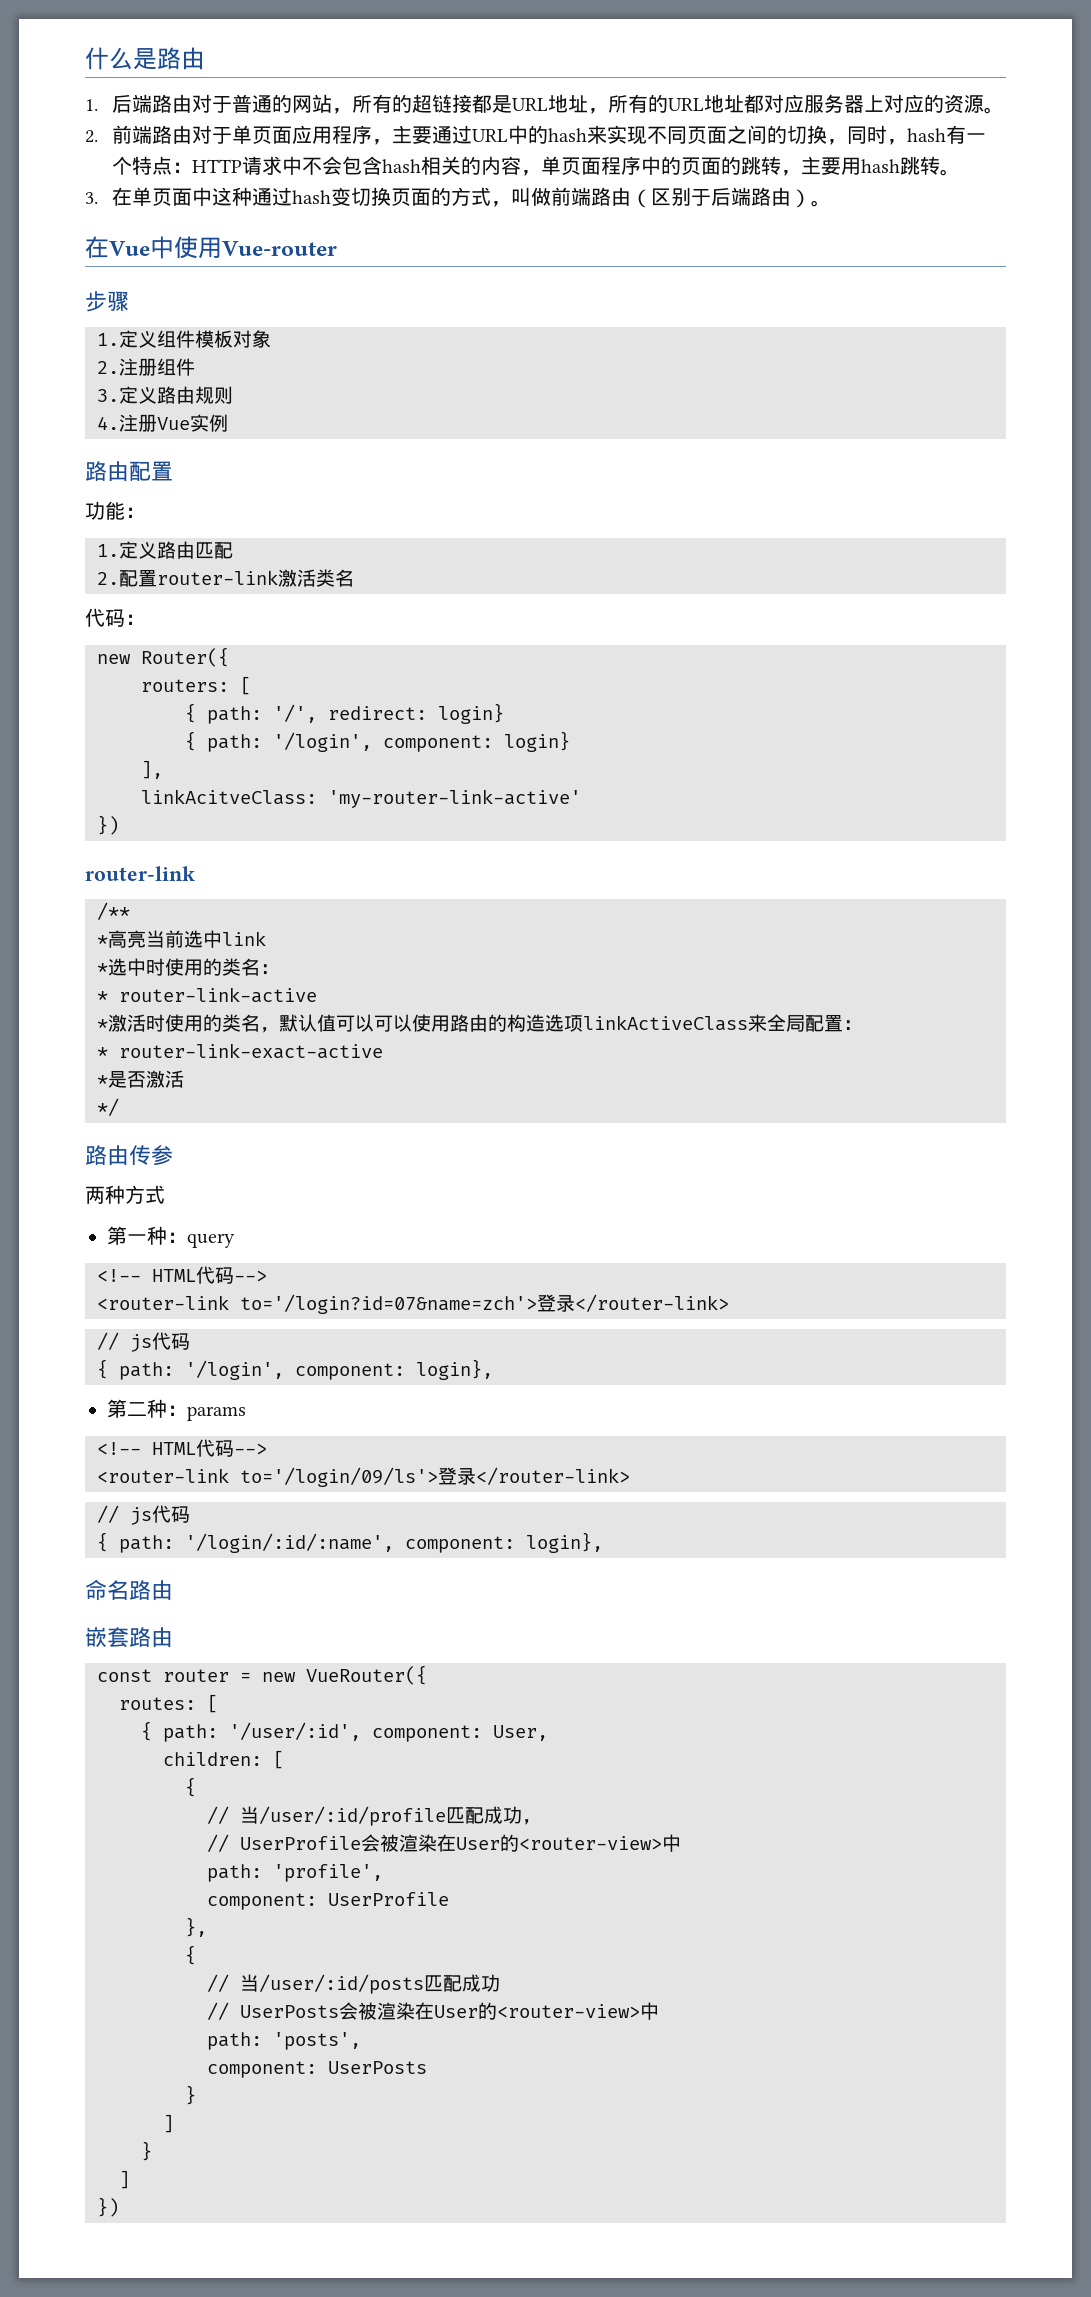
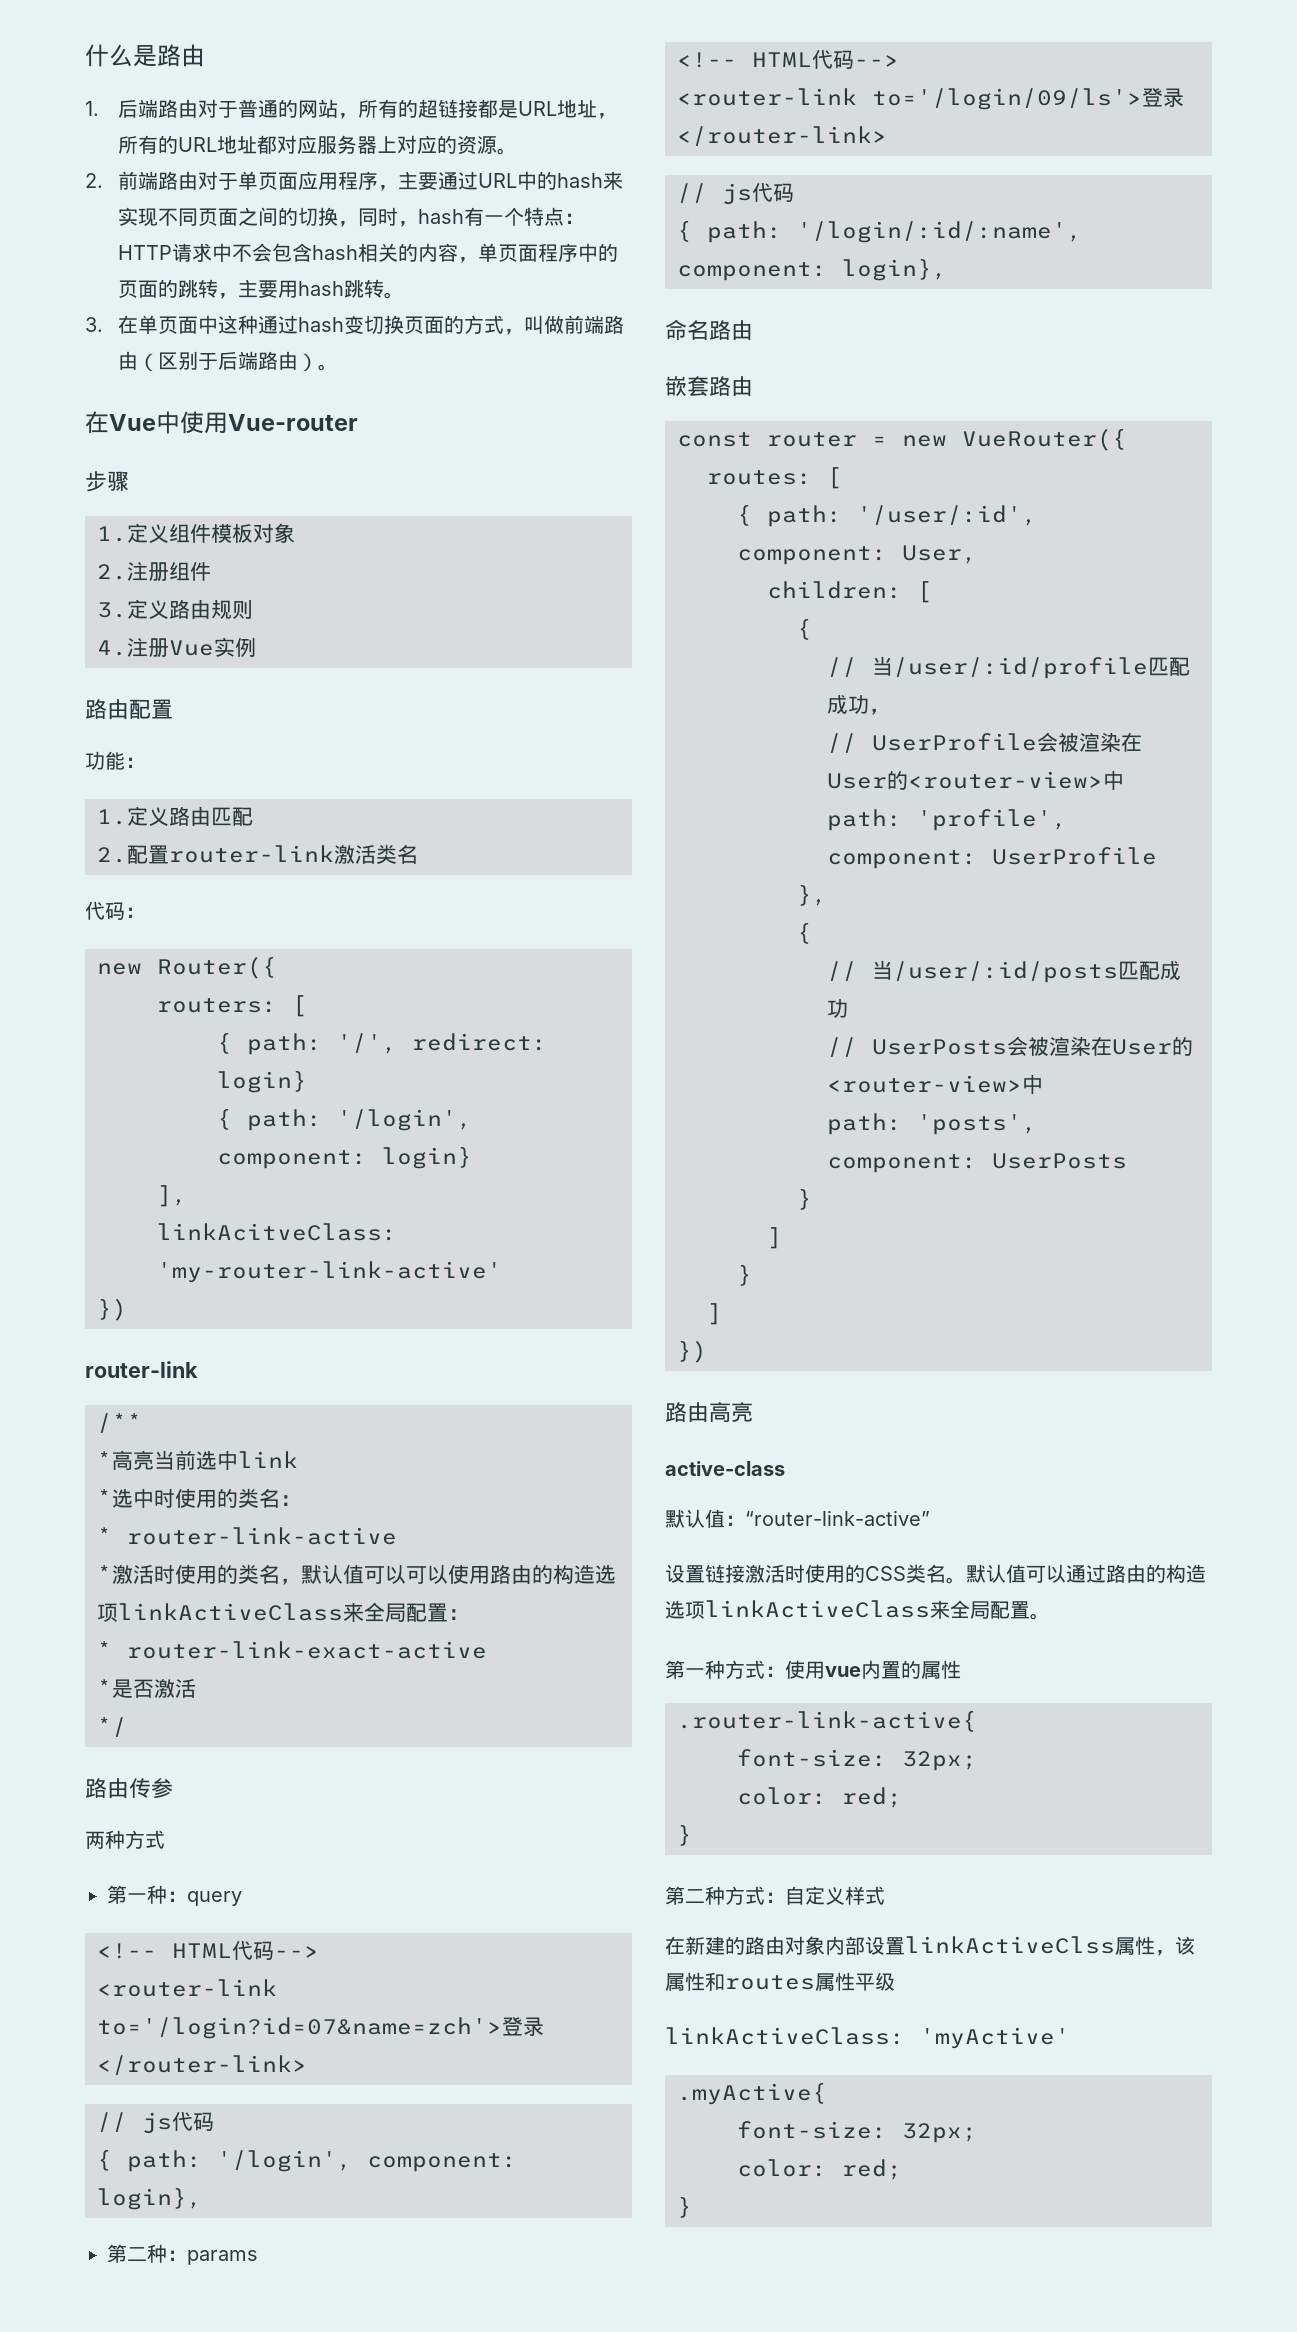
+ 路由高亮
+ active-class
+ 默认值：“router-link-active”
+ 设置链接激活时使用的CSS类名。默认值可以通过路由的构造选项linkActiveClass来全局配置。
+ 第一种方式：使用vue内置的属性
+ .router-link-active{
+ font-size: 32px;
+ color: red;
+ }
+ 第二种方式：自定义样式
+ 在新建的路由对象内部设置linkActiveClss属性，该属性和routes属性平级
+ linkActiveClass: 'myActive'
+ .myActive{
+ font-size: 32px;
+ color: red;
+ }

